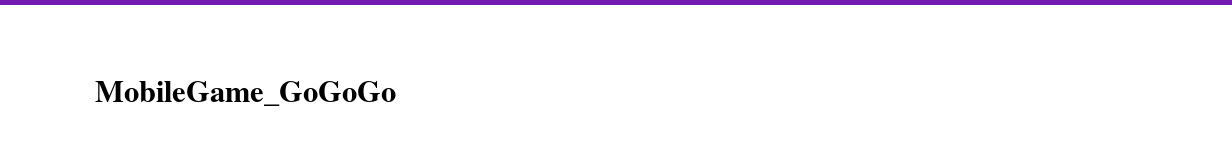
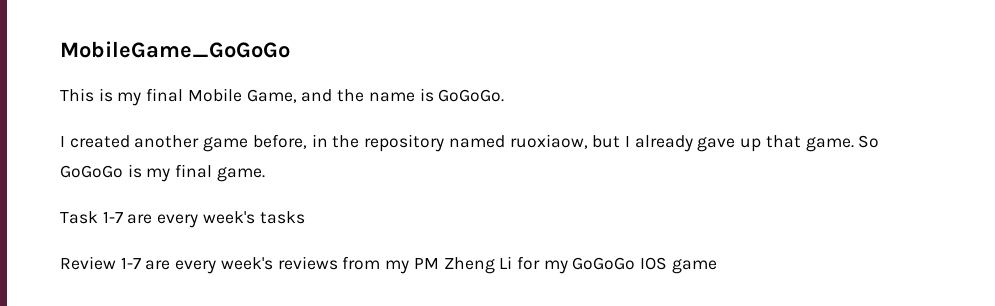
+ This is my final Mobile Game, and the name is GoGoGo.
+ I created another game before, in the repository named ruoxiaow, but I already gave up that game. So GoGoGo is my final game.
+ Task 1-7 are every week's tasks
+ Review 1-7 are every week's reviews from my PM Zheng Li for my GoGoGo IOS game

